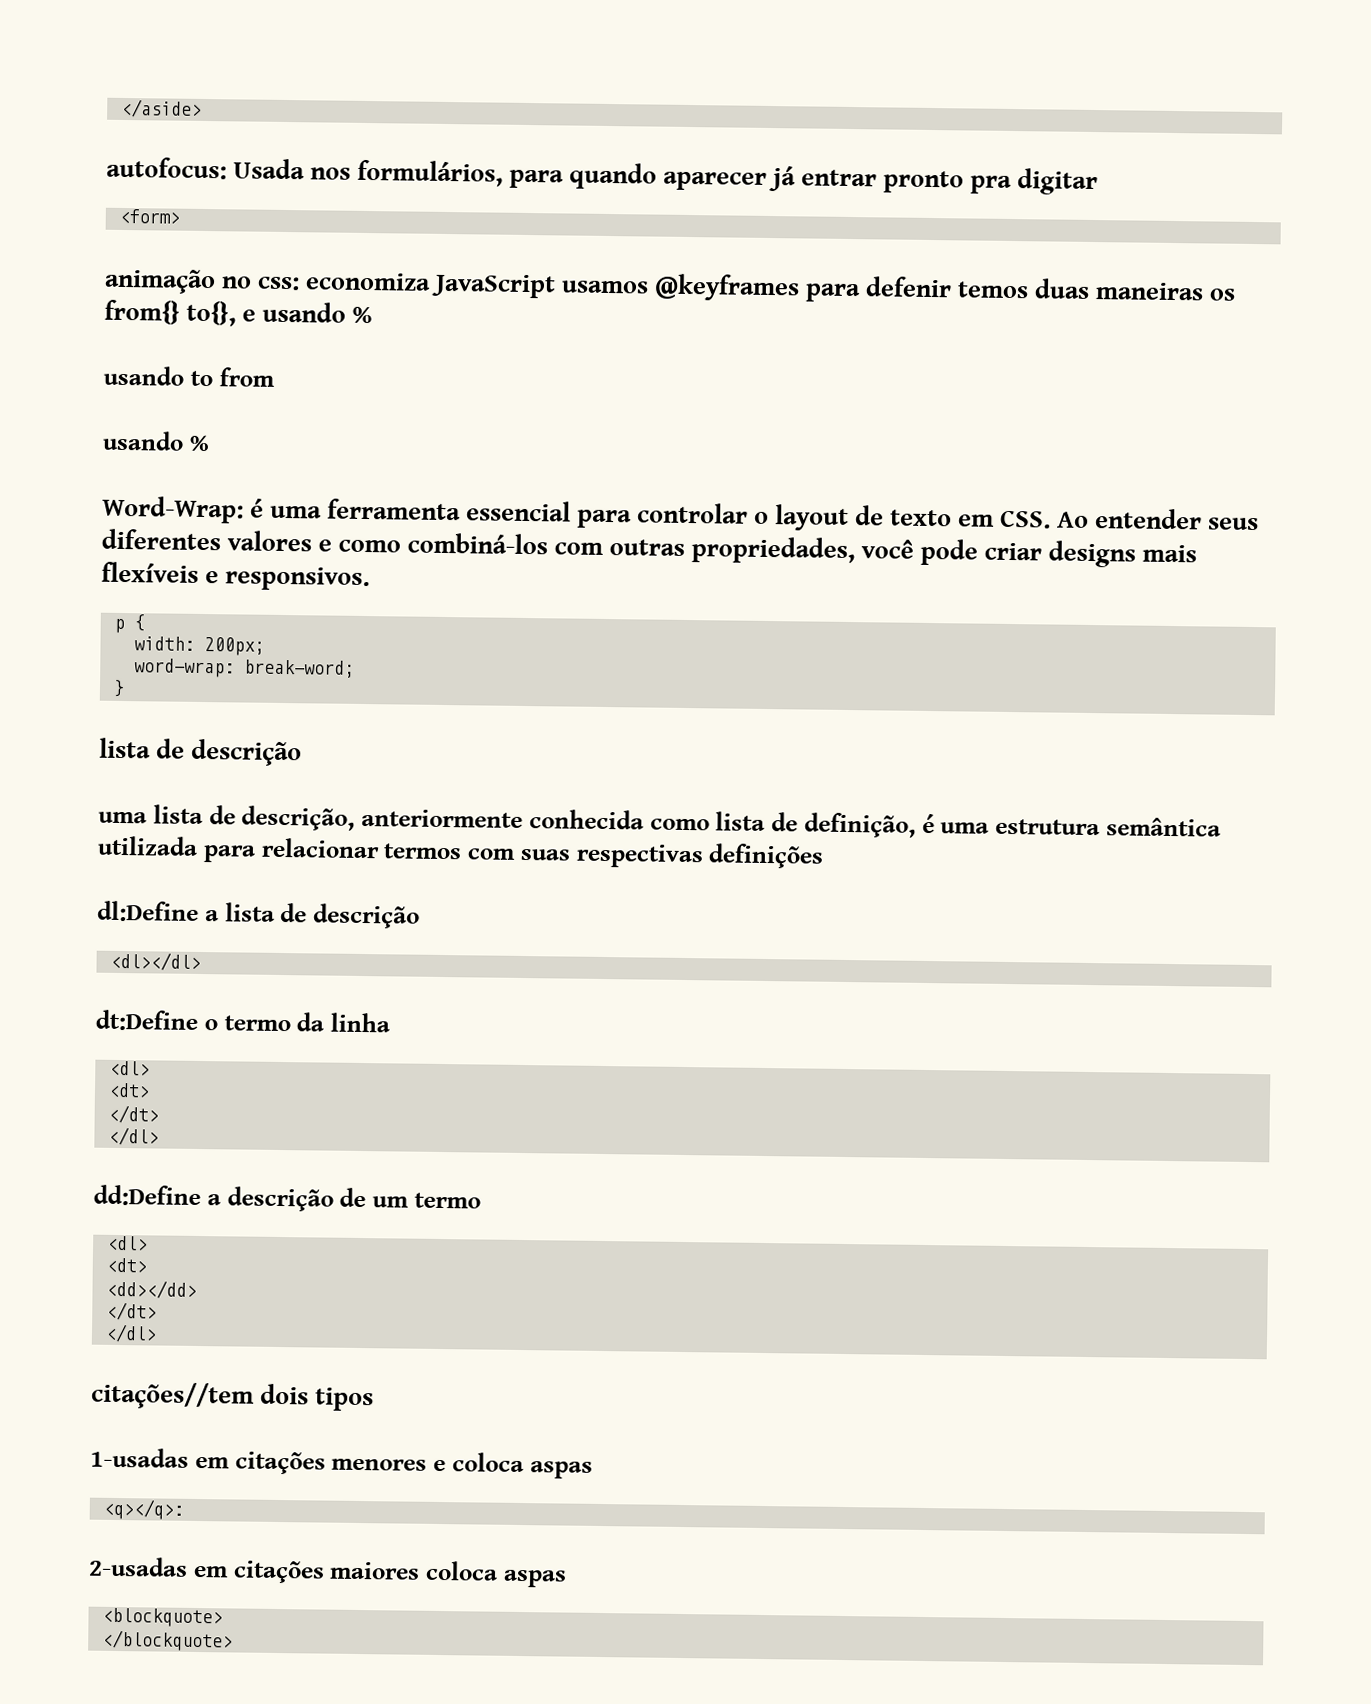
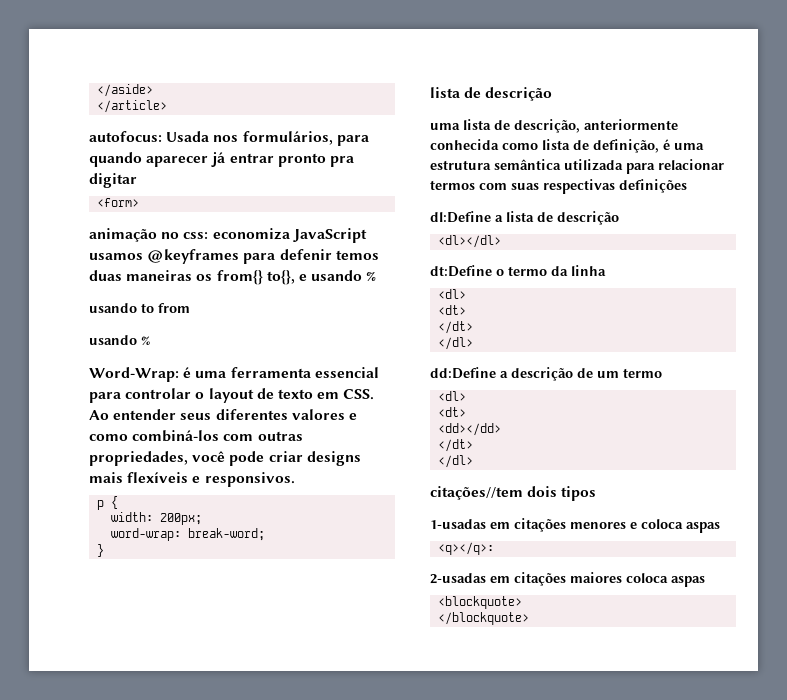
+ </article>

